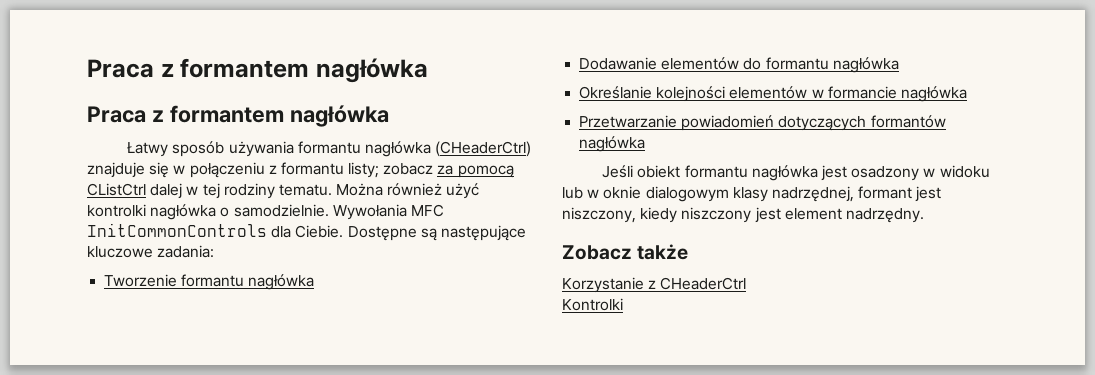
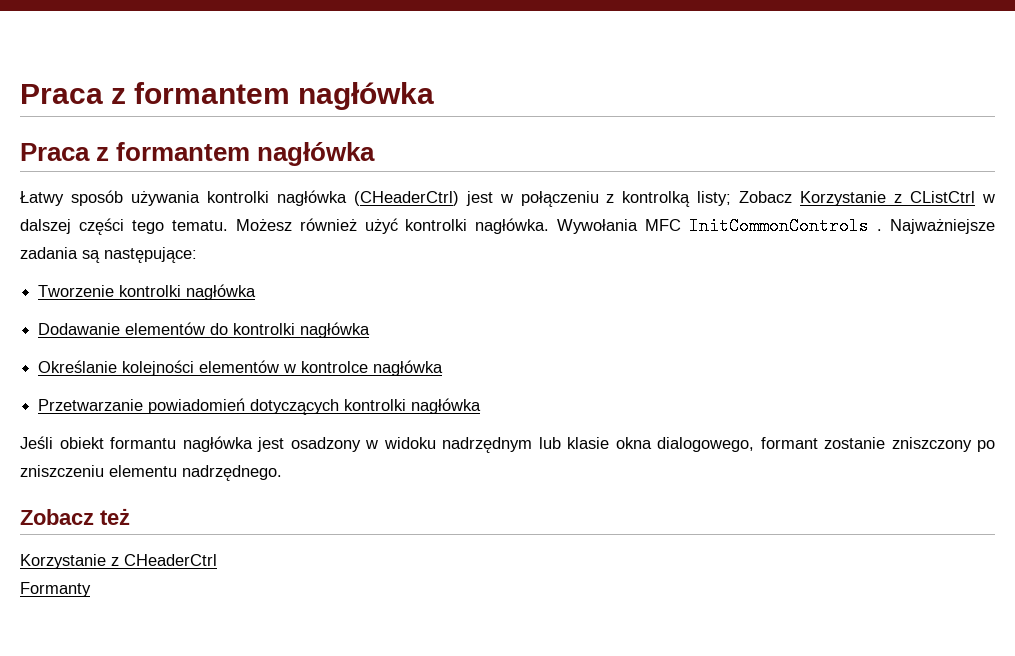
- Łatwy sposób używania formantu nagłówka (CHeaderCtrl) znajduje się w połączeniu z formantu listy; zobacz za pomocą CListCtrl dalej w tej rodziny tematu. Można również użyć kontrolki nagłówka o samodzielnie. Wywołania MFC InitCommonControls dla Ciebie. Dostępne są następujące kluczowe zadania:
+ Łatwy sposób używania kontrolki nagłówka (CHeaderCtrl) jest w połączeniu z kontrolką listy; Zobacz Korzystanie z CListCtrl w dalszej części tego tematu. Możesz również użyć kontrolki nagłówka. Wywołania MFC InitCommonControls . Najważniejsze zadania są następujące:
- Tworzenie formantu nagłówka
+ Tworzenie kontrolki nagłówka
- Dodawanie elementów do formantu nagłówka
+ Dodawanie elementów do kontrolki nagłówka
- Określanie kolejności elementów w formancie nagłówka
+ Określanie kolejności elementów w kontrolce nagłówka
- Przetwarzanie powiadomień dotyczących formantów nagłówka
+ Przetwarzanie powiadomień dotyczących kontrolki nagłówka
- Jeśli obiekt formantu nagłówka jest osadzony w widoku lub w oknie dialogowym klasy nadrzędnej, formant jest niszczony, kiedy niszczony jest element nadrzędny.
- Zobacz także
+ Jeśli obiekt formantu nagłówka jest osadzony w widoku nadrzędnym lub klasie okna dialogowego, formant zostanie zniszczony po zniszczeniu elementu nadrzędnego.
+ Zobacz też
- Kontrolki
+ Formanty

